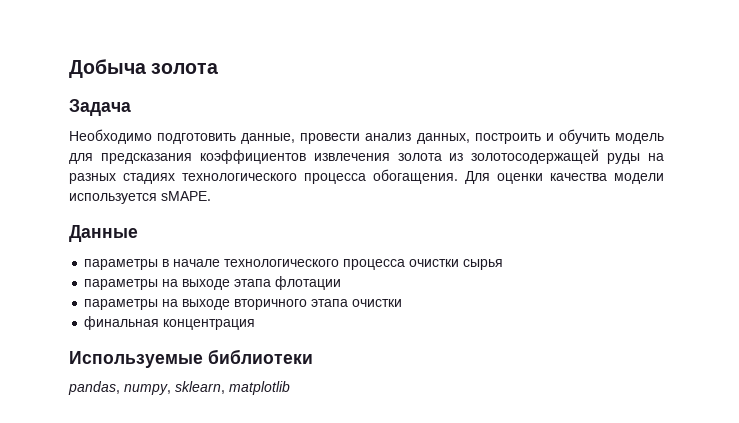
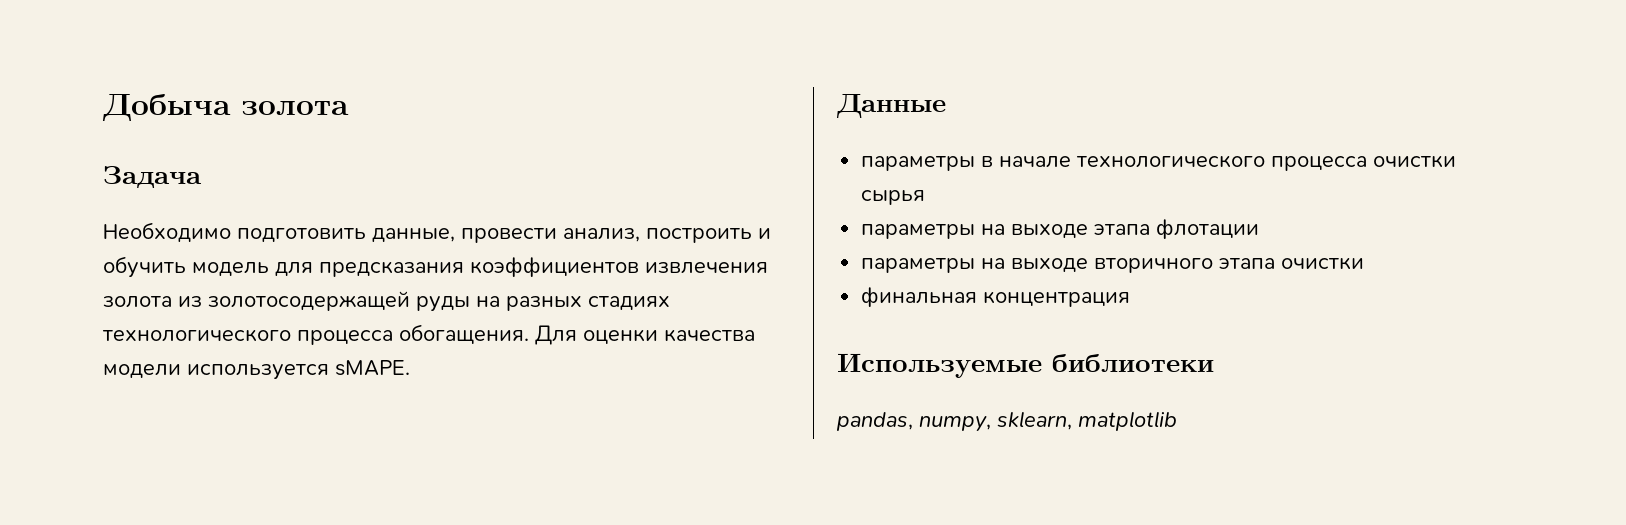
- Необходимо подготовить данные, провести анализ данных, построить и обучить модель для предсказания коэффициентов извлечения золота из золотосодержащей руды на разных стадиях технологического процесса обогащения.
+ Необходимо подготовить данные, провести анализ, построить и обучить модель для предсказания коэффициентов извлечения золота из золотосодержащей руды на разных стадиях технологического процесса обогащения.

